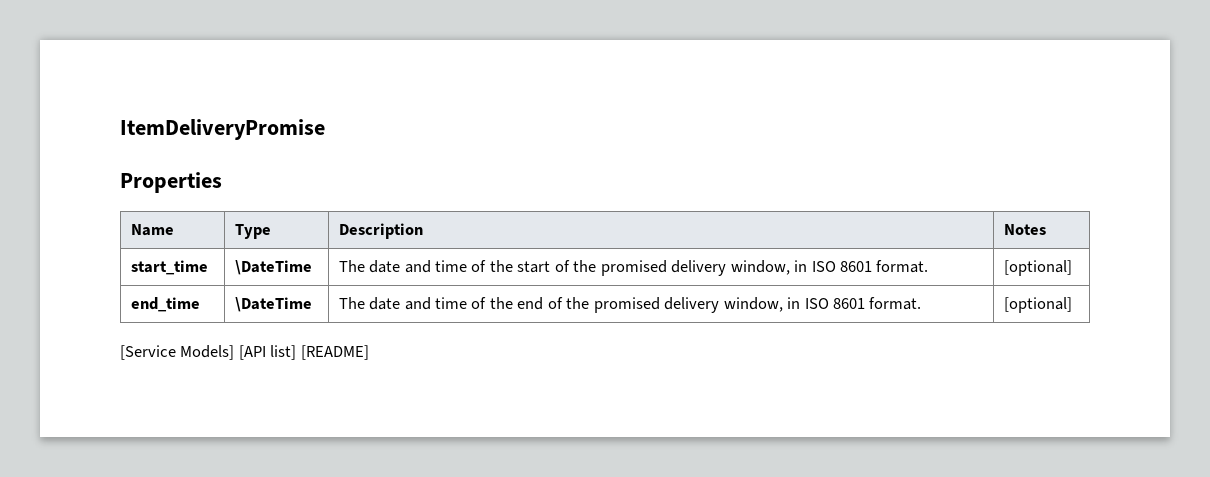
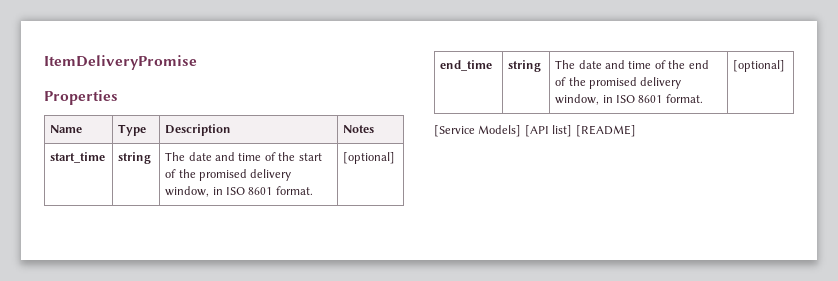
- start_time | \DateTime | The date and time of the start of the promised delivery window, in ISO 8601 format. | [optional]
+ start_time | string | The date and time of the start of the promised delivery window, in ISO 8601 format. | [optional]
- end_time | \DateTime | The date and time of the end of the promised delivery window, in ISO 8601 format. | [optional]
+ end_time | string | The date and time of the end of the promised delivery window, in ISO 8601 format. | [optional]

